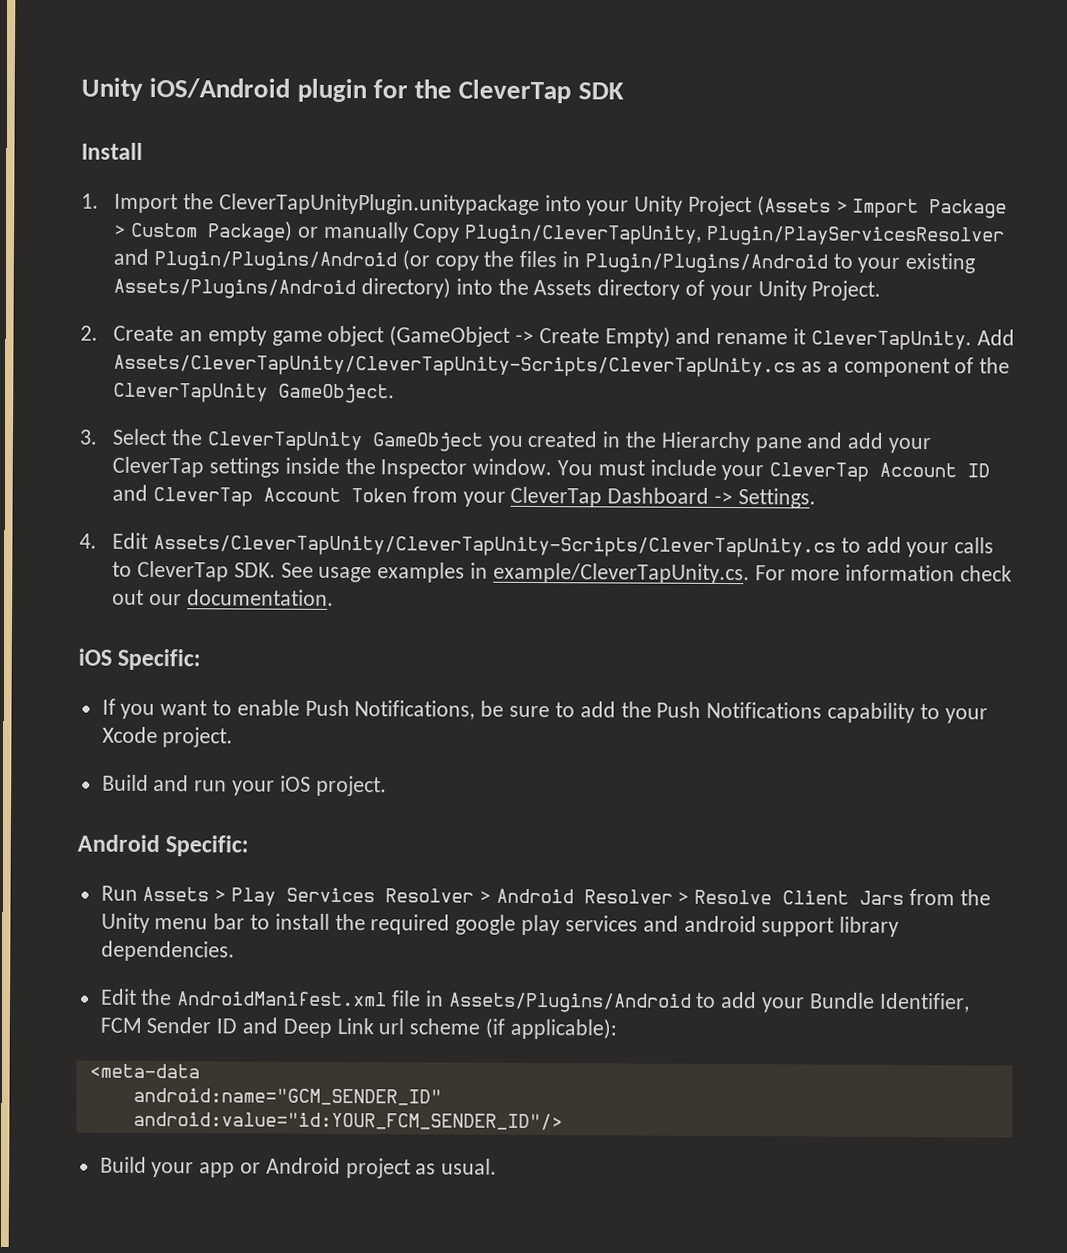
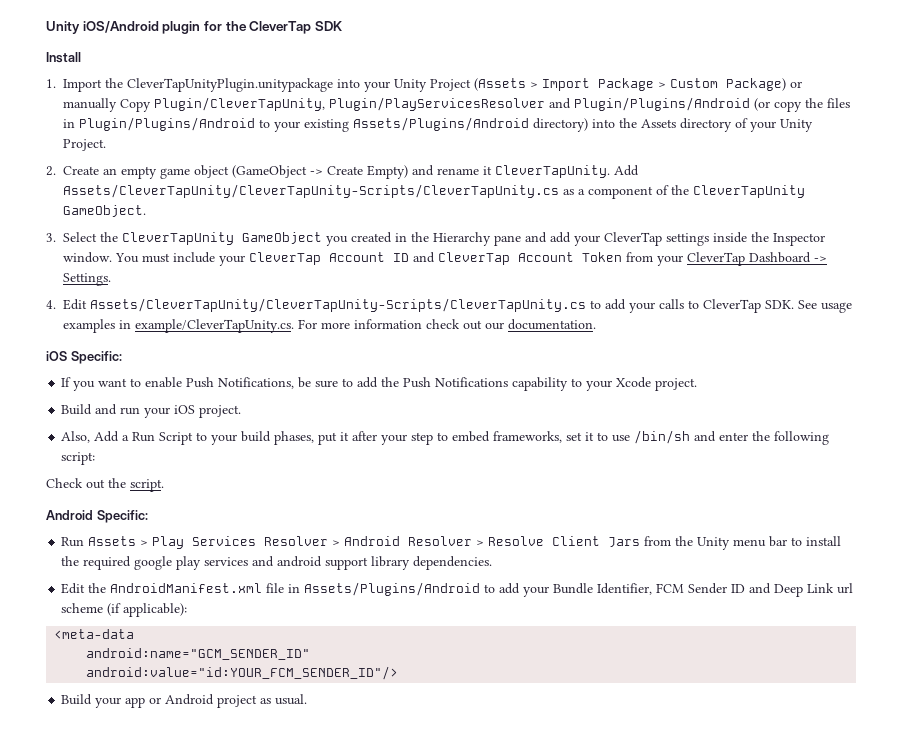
+ Also, Add a Run Script to your build phases, put it after your step to embed frameworks, set it to use /bin/sh and enter the following script:
+ Check out the script.

